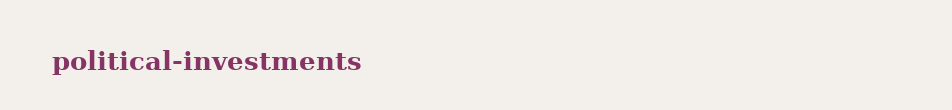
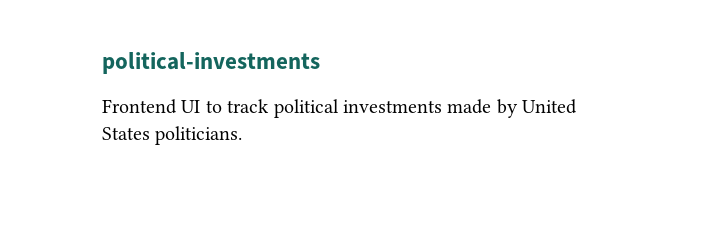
+ Frontend UI to track political investments made by United States politicians.

